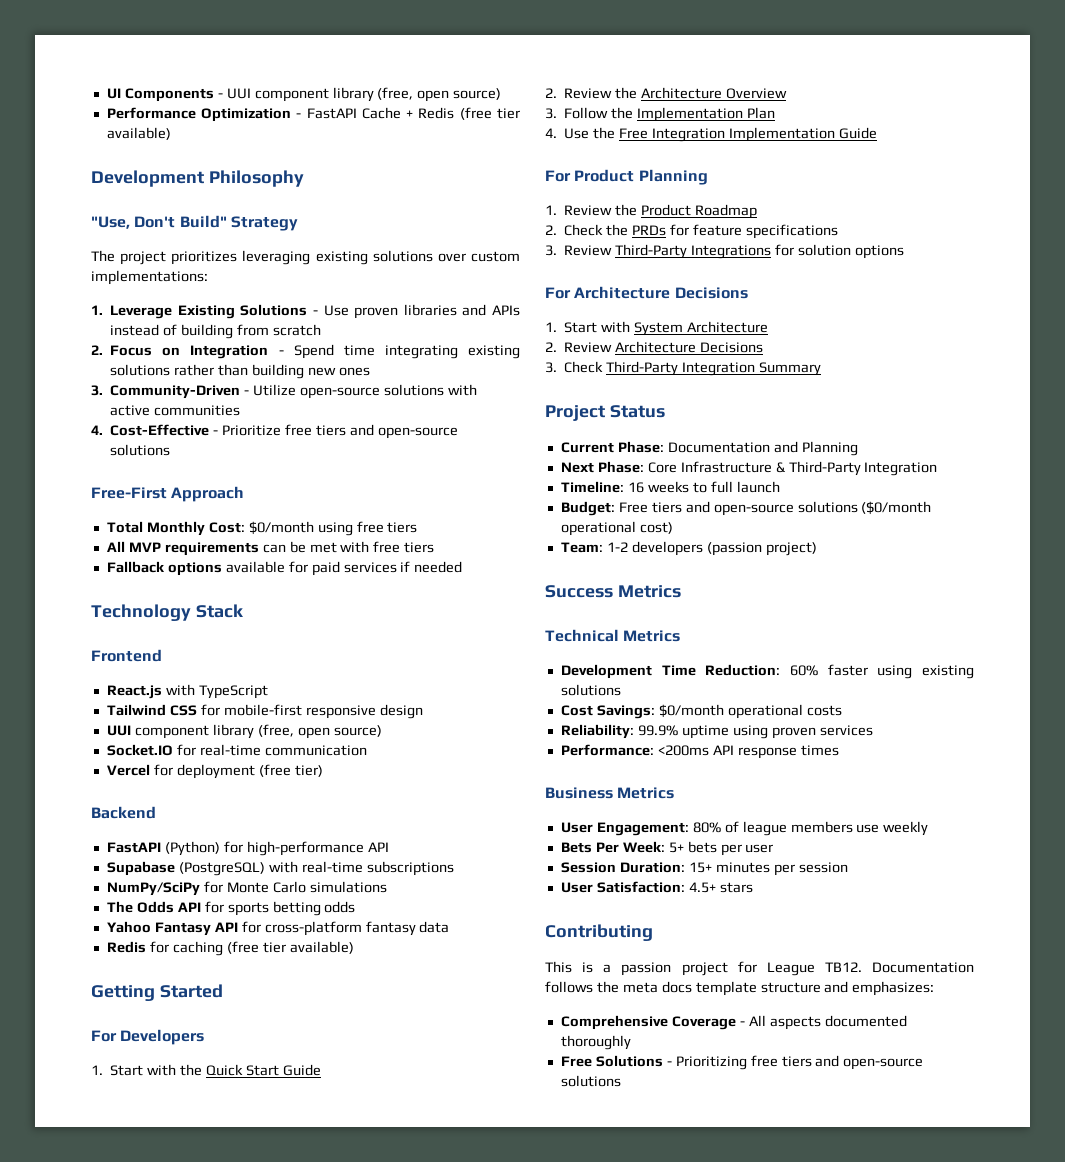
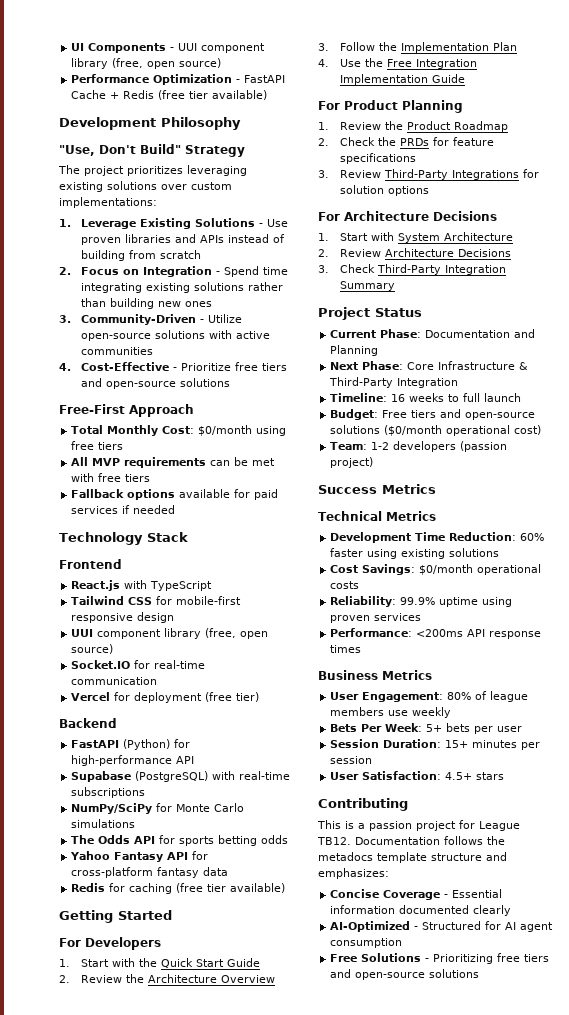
- Documentation follows the meta docs template structure and emphasizes:
+ Documentation follows the metadocs template structure and emphasizes:
- Comprehensive Coverage - All aspects documented thoroughly
+ Concise Coverage - Essential information documented clearly
+ AI-Optimized - Structured for AI agent consumption

